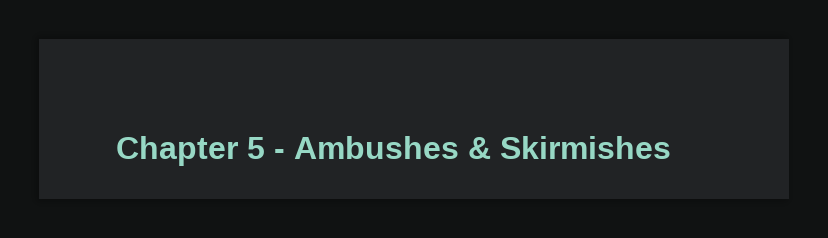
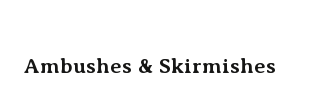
- Chapter 5 - Ambushes & Skirmishes
+ Ambushes & Skirmishes

